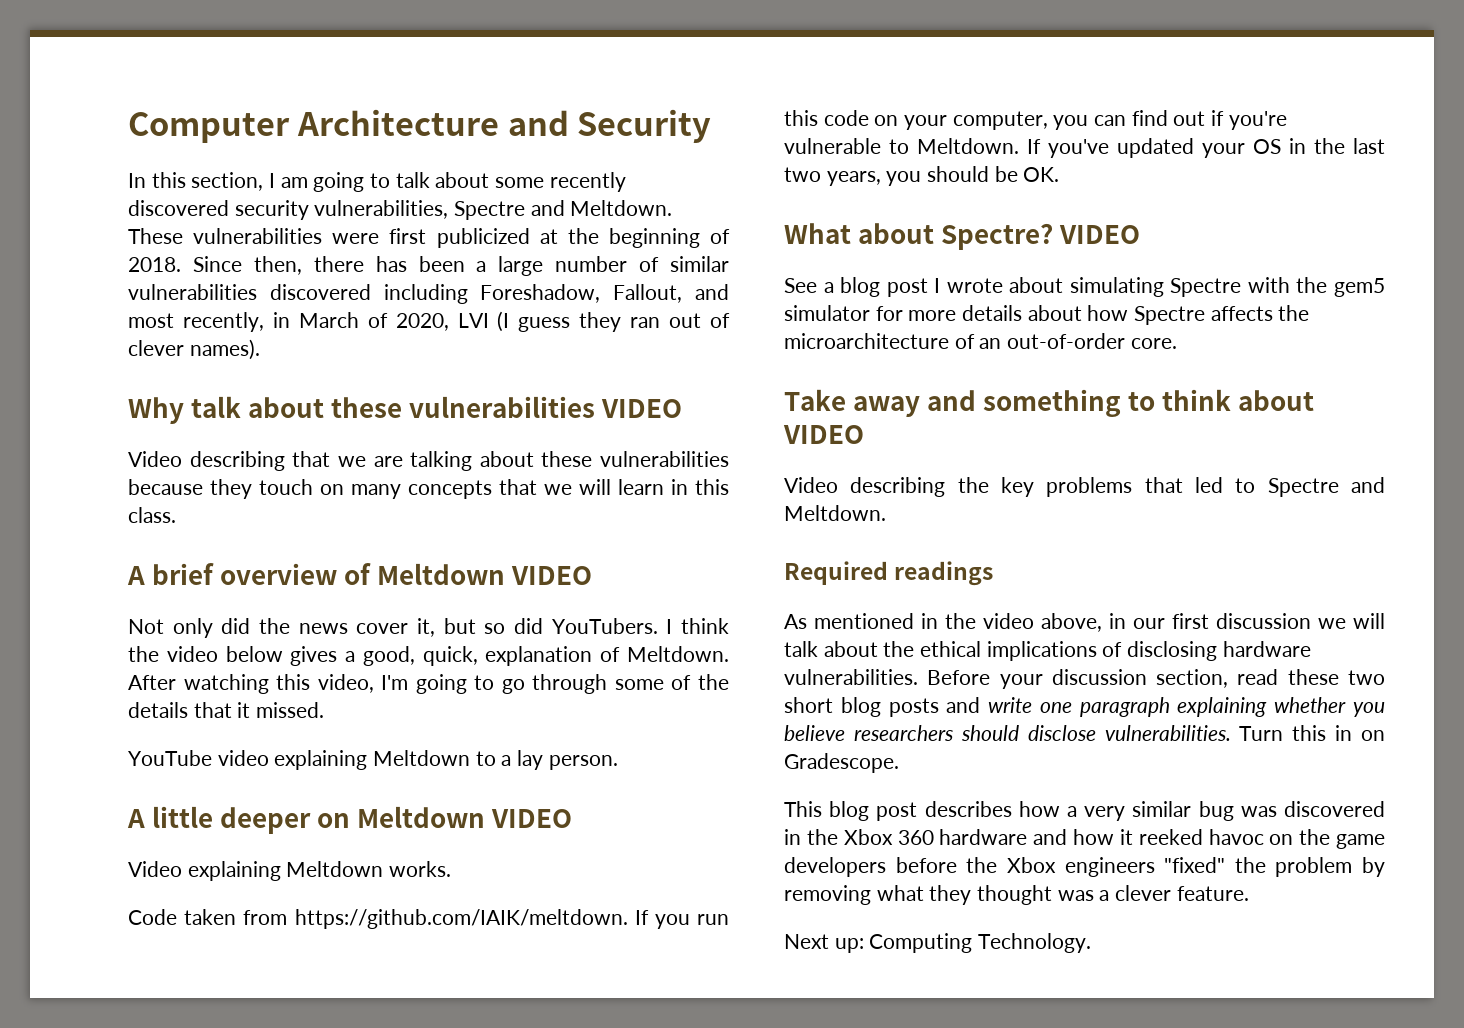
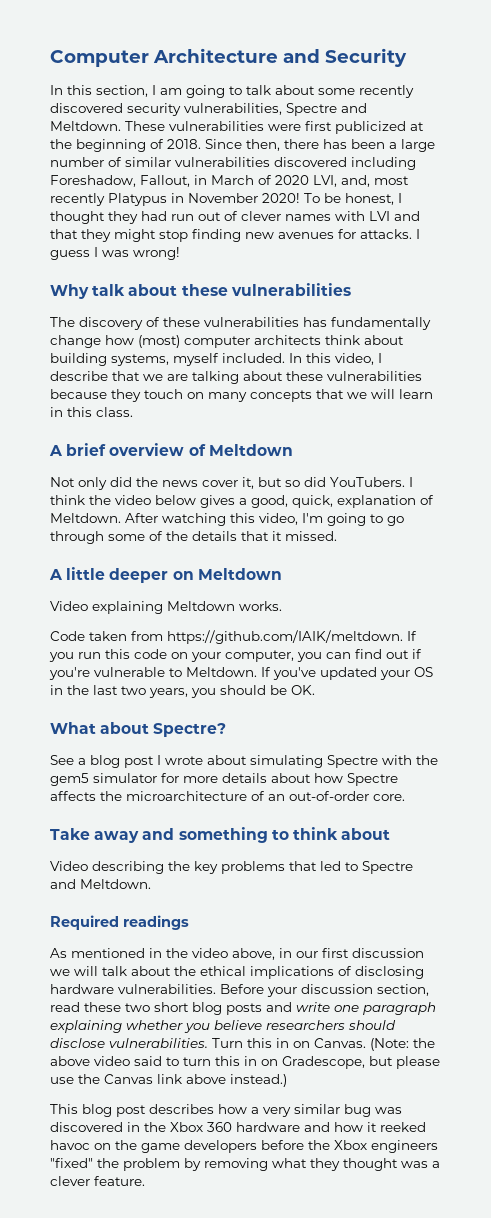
- Since then, there has been a large number of similar vulnerabilities discovered including Foreshadow, Fallout, and most recently, in March of 2020, LVI (I guess they ran out of clever names).
+ Since then, there has been a large number of similar vulnerabilities discovered including Foreshadow, Fallout, in March of 2020 LVI, and, most recently Platypus in November 2020! To be honest, I thought they had run out of clever names with LVI and that they might stop finding new avenues for attacks. I guess I was wrong!
- Why talk about these vulnerabilities VIDEO
- Video describing that we are talking about these vulnerabilities because they touch on many concepts that we will learn in this class.
+ Why talk about these vulnerabilities
+ The discovery of these vulnerabilities has fundamentally change how (most) computer architects think about building systems, myself included. In this video, I describe that we are talking about these vulnerabilities because they touch on many concepts that we will learn in this class.
- A brief overview of Meltdown VIDEO
+ A brief overview of Meltdown
- YouTube video explaining Meltdown to a lay person.
- A little deeper on Meltdown VIDEO
+ A little deeper on Meltdown
- What about Spectre? VIDEO
+ What about Spectre?
- Take away and something to think about VIDEO
+ Take away and something to think about
- Turn this in on Gradescope.
+ Turn this in on Canvas. (Note: the above video said to turn this in on Gradescope, but please use the Canvas link above instead.)
- Next up: Computing Technology.

